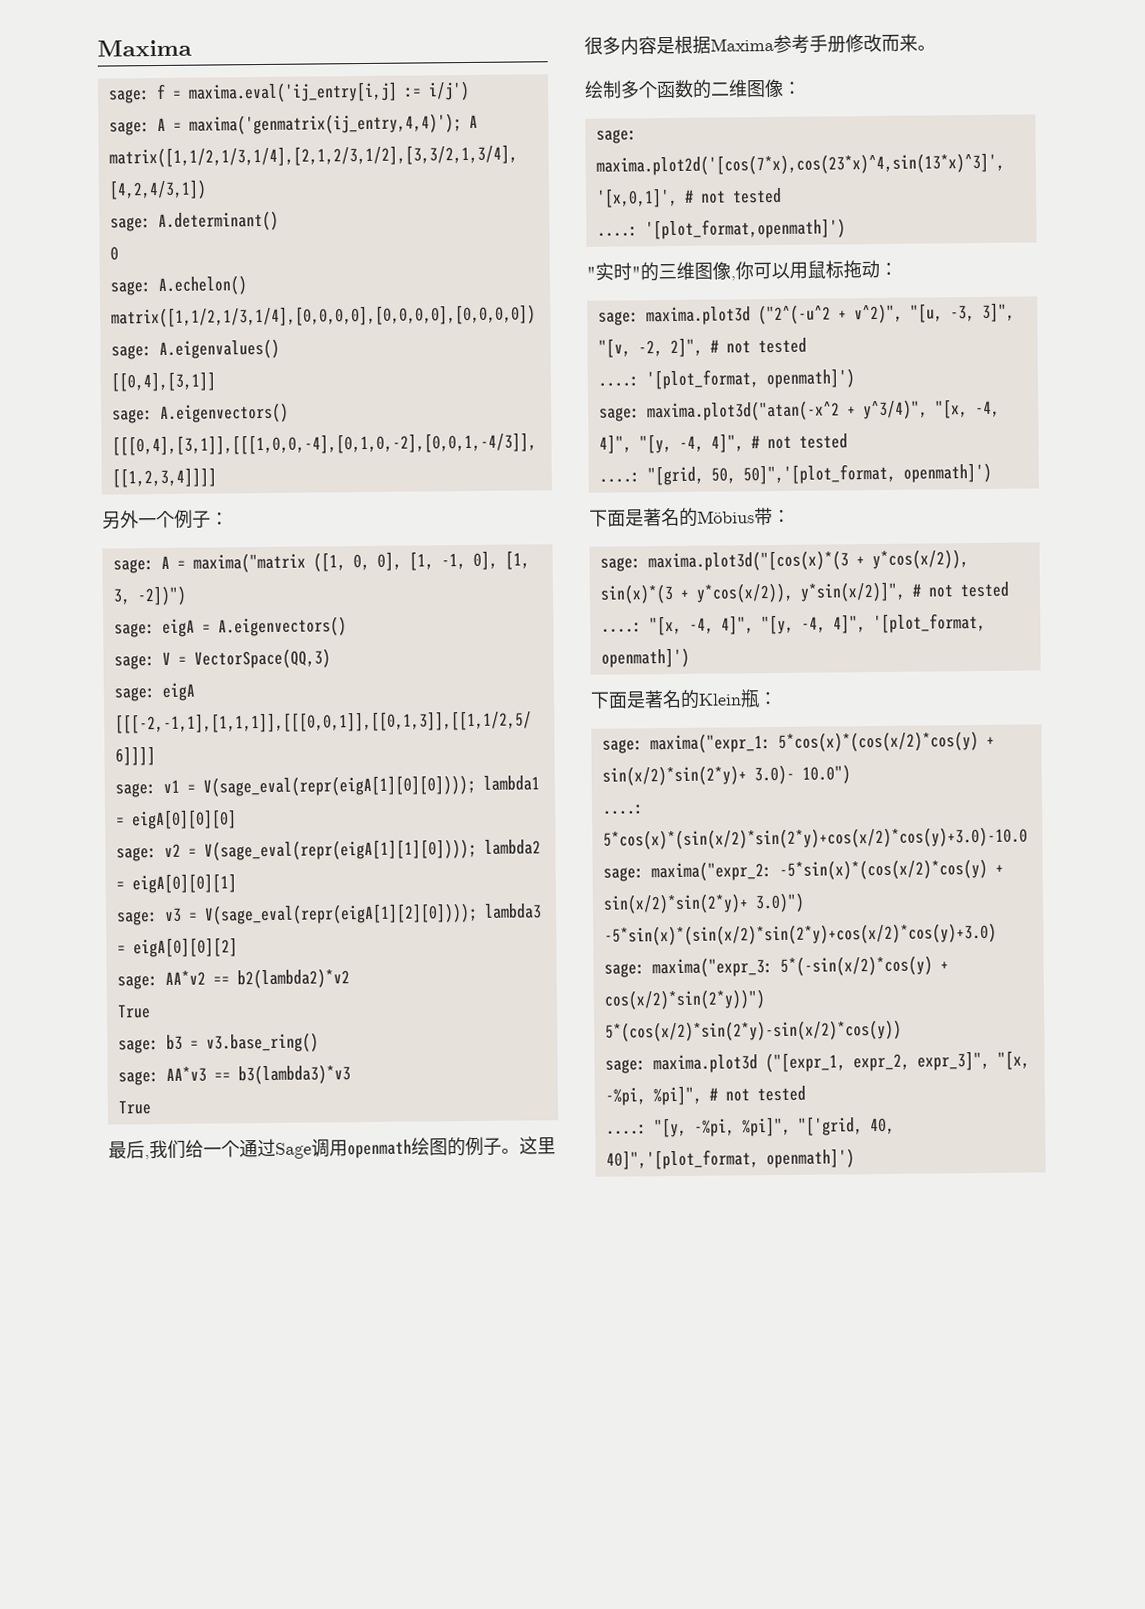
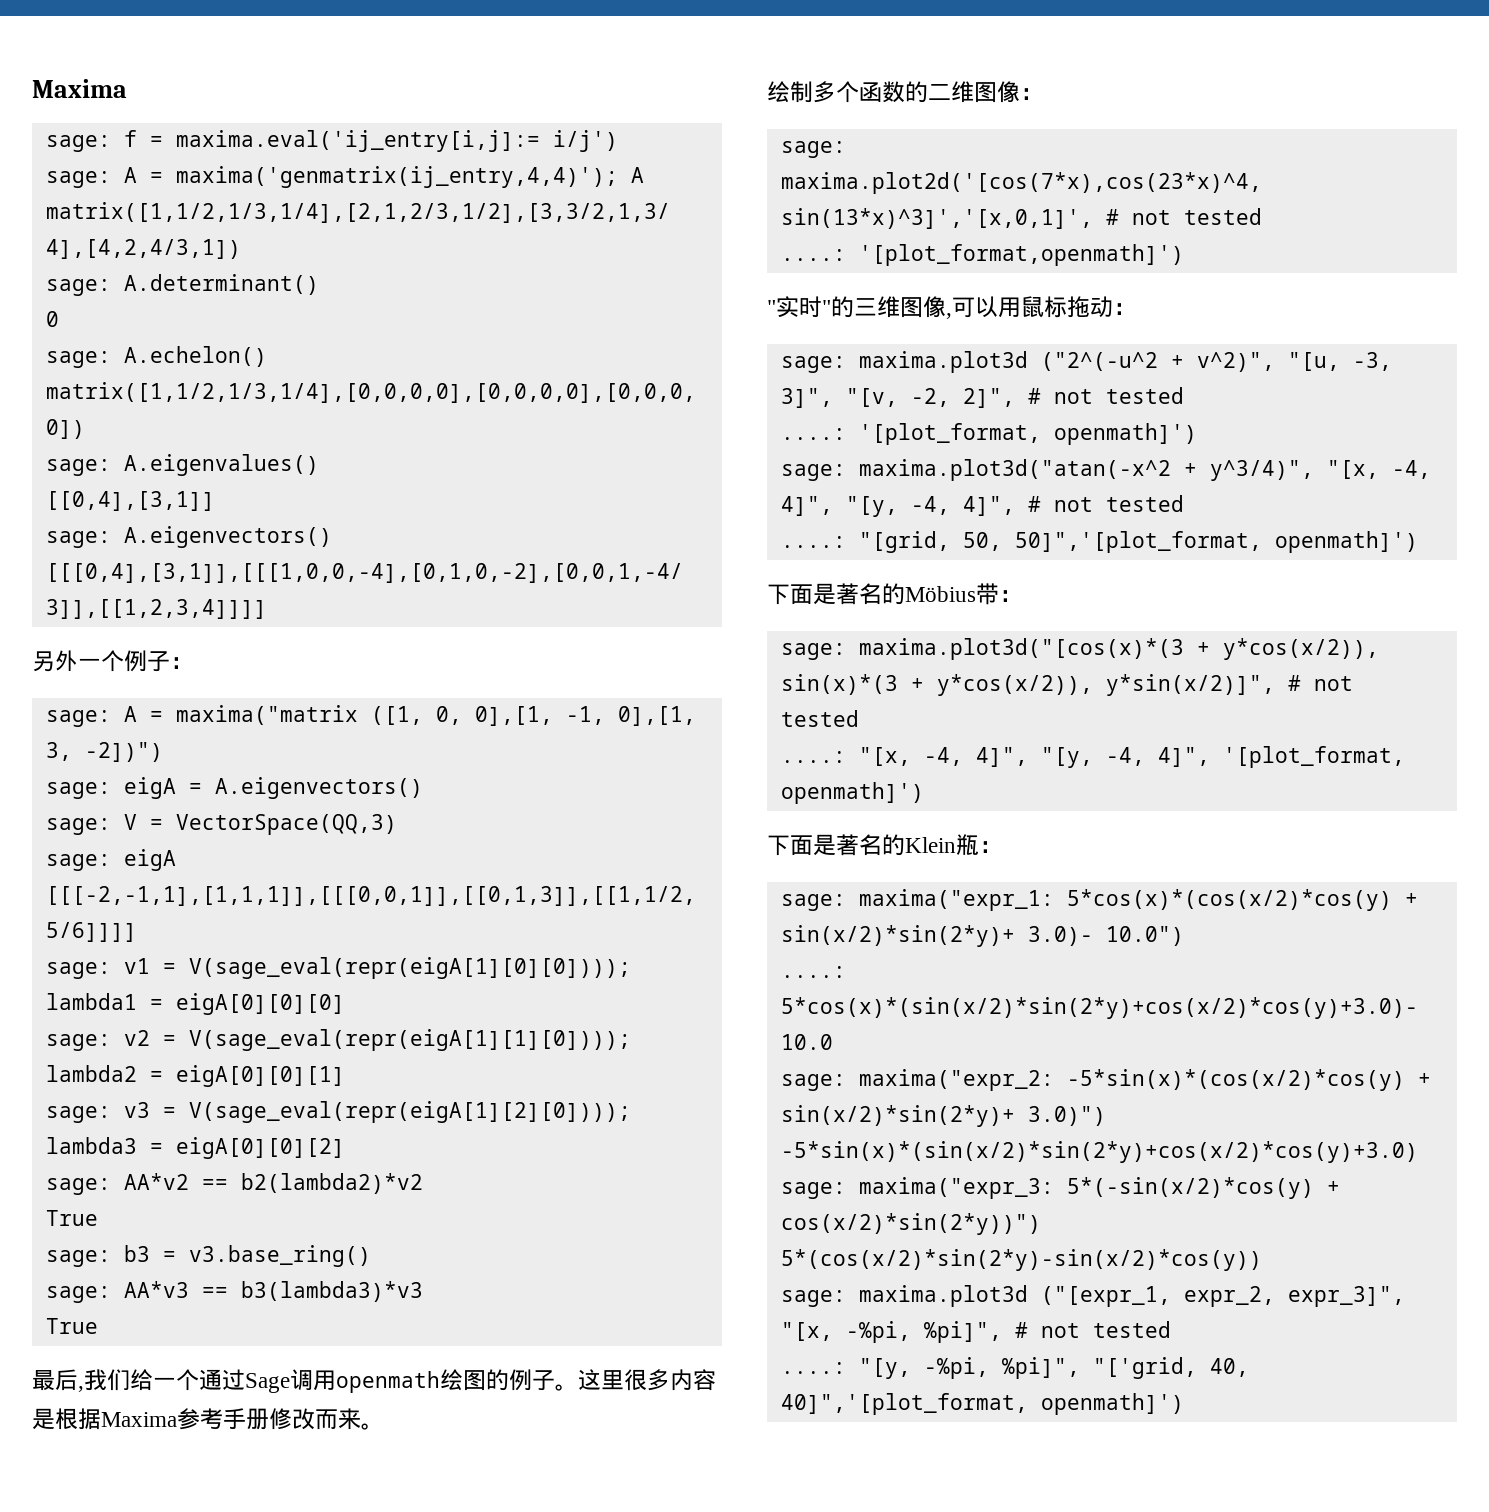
- sage: f = maxima.eval('ij_entry[i,j] := i/j')
+ sage: f = maxima.eval('ij_entry[i,j]:= i/j')
- sage: A = maxima("matrix ([1, 0, 0], [1, -1, 0], [1, 3, -2])")
+ sage: A = maxima("matrix ([1, 0, 0],[1, -1, 0],[1, 3, -2])")
- "实时"的三维图像,你可以用鼠标拖动：
+ "实时"的三维图像,可以用鼠标拖动：

